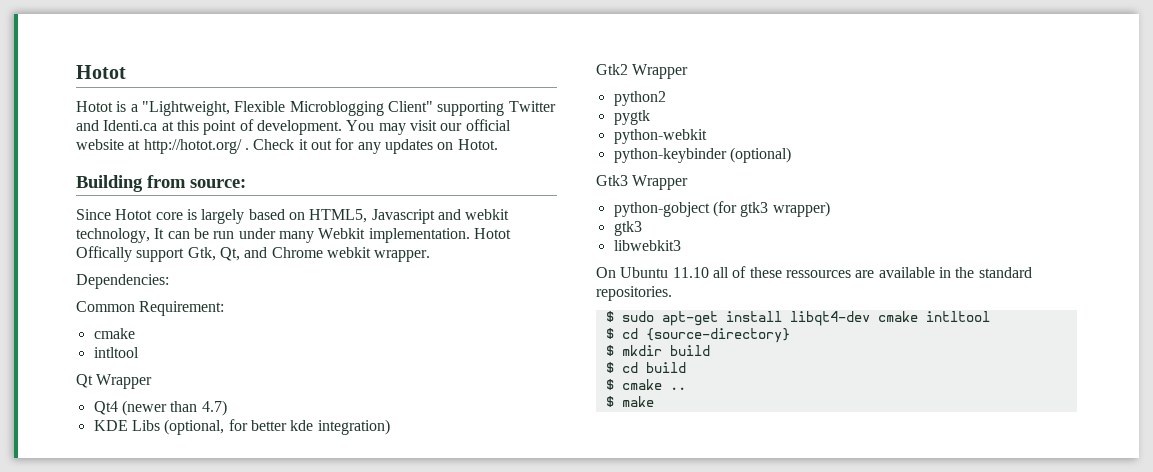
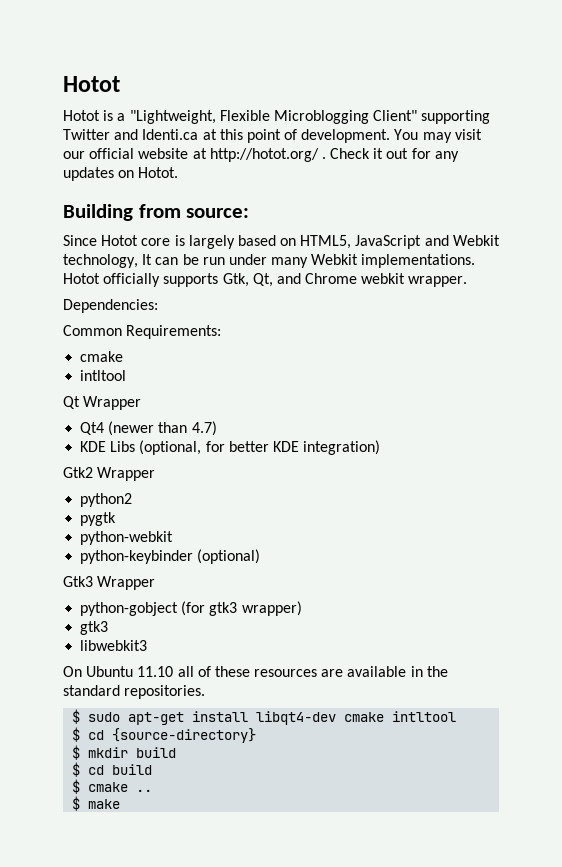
- Since Hotot core is largely based on HTML5, Javascript and webkit technology, It can be run under many Webkit implementation. Hotot Offically support Gtk, Qt, and Chrome webkit wrapper.
+ Since Hotot core is largely based on HTML5, JavaScript and Webkit technology, It can be run under many Webkit implementations. Hotot officially supports Gtk, Qt, and Chrome webkit wrapper.
- Common Requirement:
+ Common Requirements:
- KDE Libs (optional, for better kde integration)
+ KDE Libs (optional, for better KDE integration)
- On Ubuntu 11.10 all of these ressources are available in the standard repositories.
+ On Ubuntu 11.10 all of these resources are available in the standard repositories.

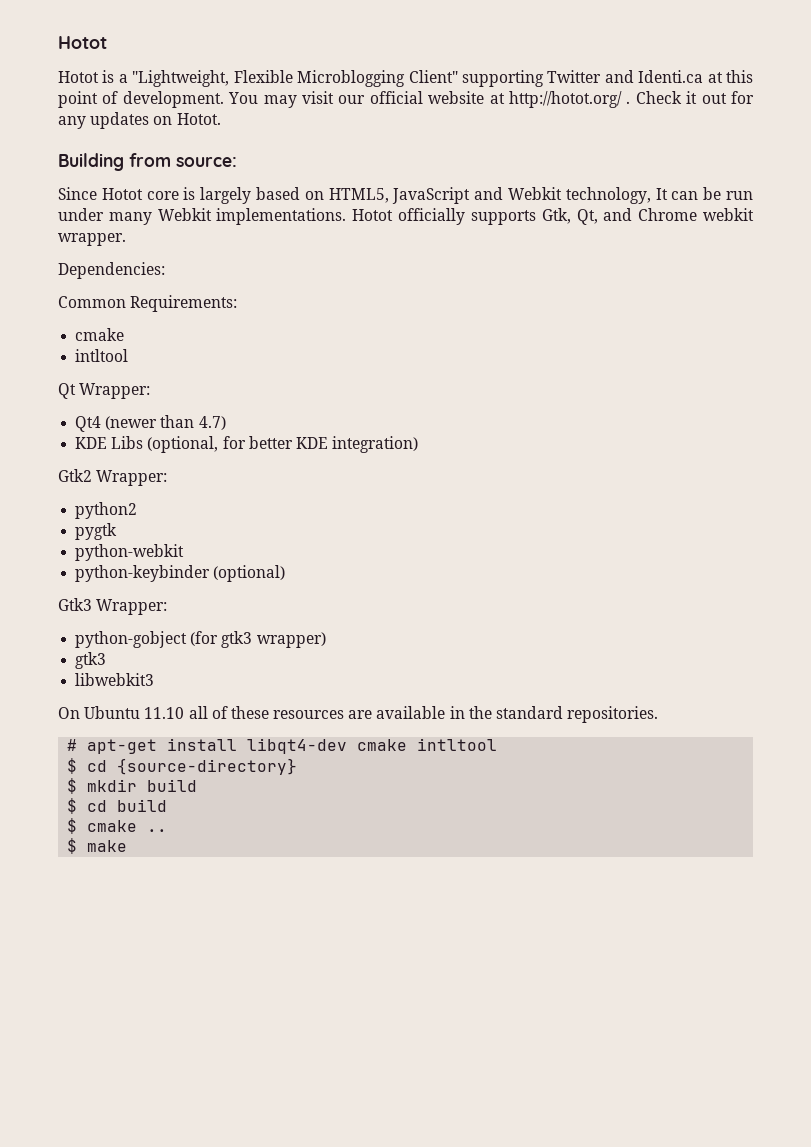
- Qt Wrapper
+ Qt Wrapper:
- Gtk2 Wrapper
+ Gtk2 Wrapper:
- Gtk3 Wrapper
+ Gtk3 Wrapper:
- $ sudo apt-get install libqt4-dev cmake intltool
+ # apt-get install libqt4-dev cmake intltool

